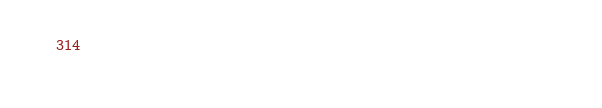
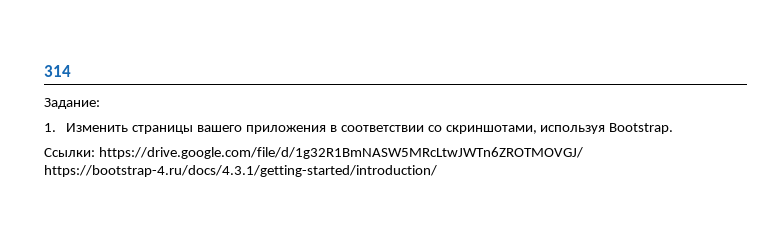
+ Задание:
+ 1. Изменить страницы вашего приложения в соответствии со скриншотами, используя Bootstrap.
+ Ссылки: https://drive.google.com/file/d/1g32R1BmNASW5MRcLtwJWTn6ZROTMOVGJ/ https://bootstrap-4.ru/docs/4.3.1/getting-started/introduction/

